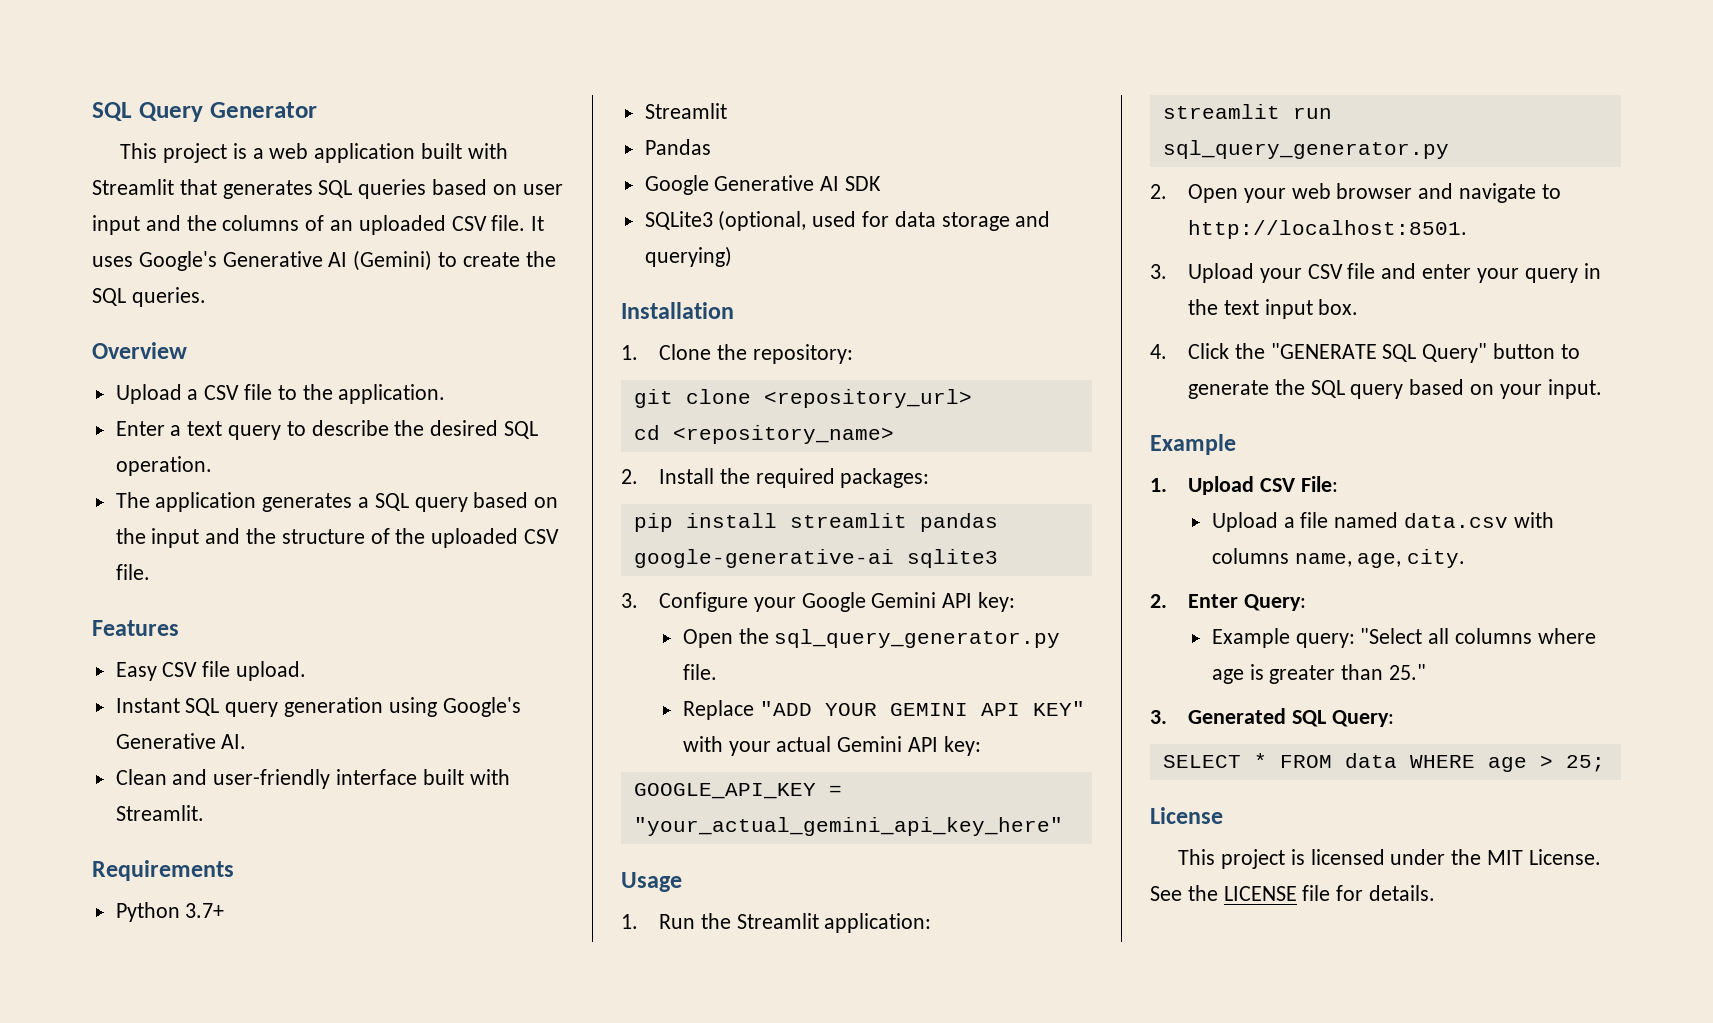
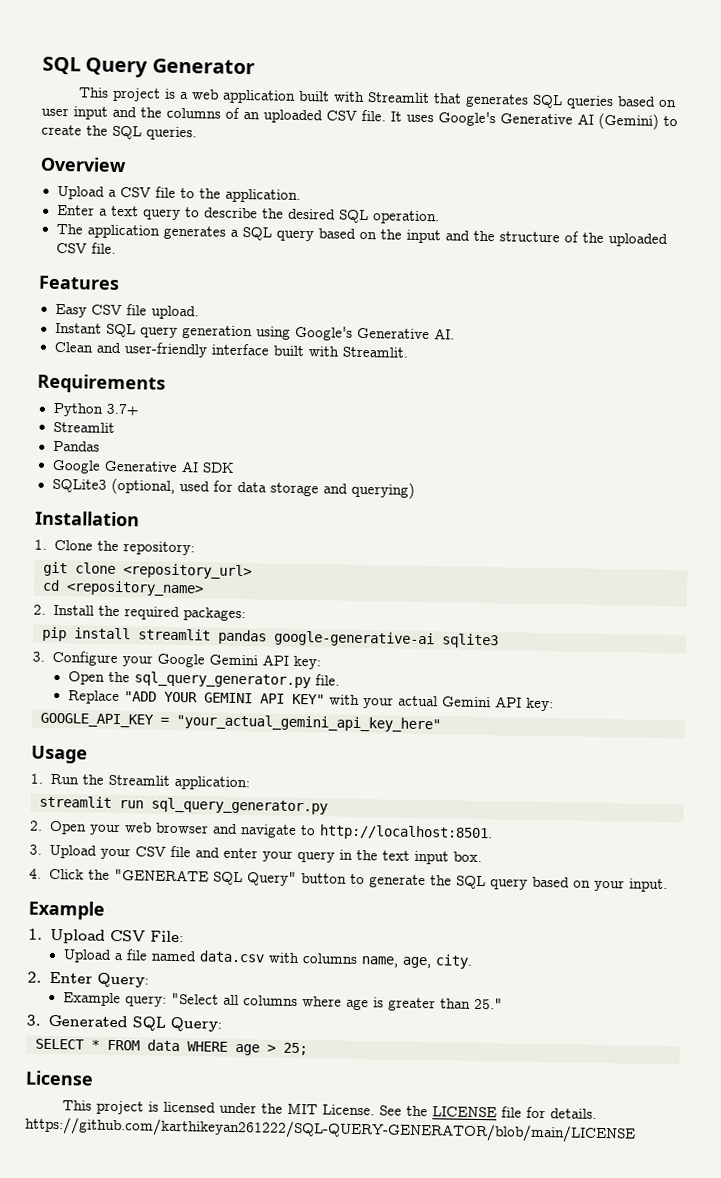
- See the LICENSE file for details.
+ See the LICENSE file for details. https://github.com/karthikeyan261222/SQL-QUERY-GENERATOR/blob/main/LICENSE

